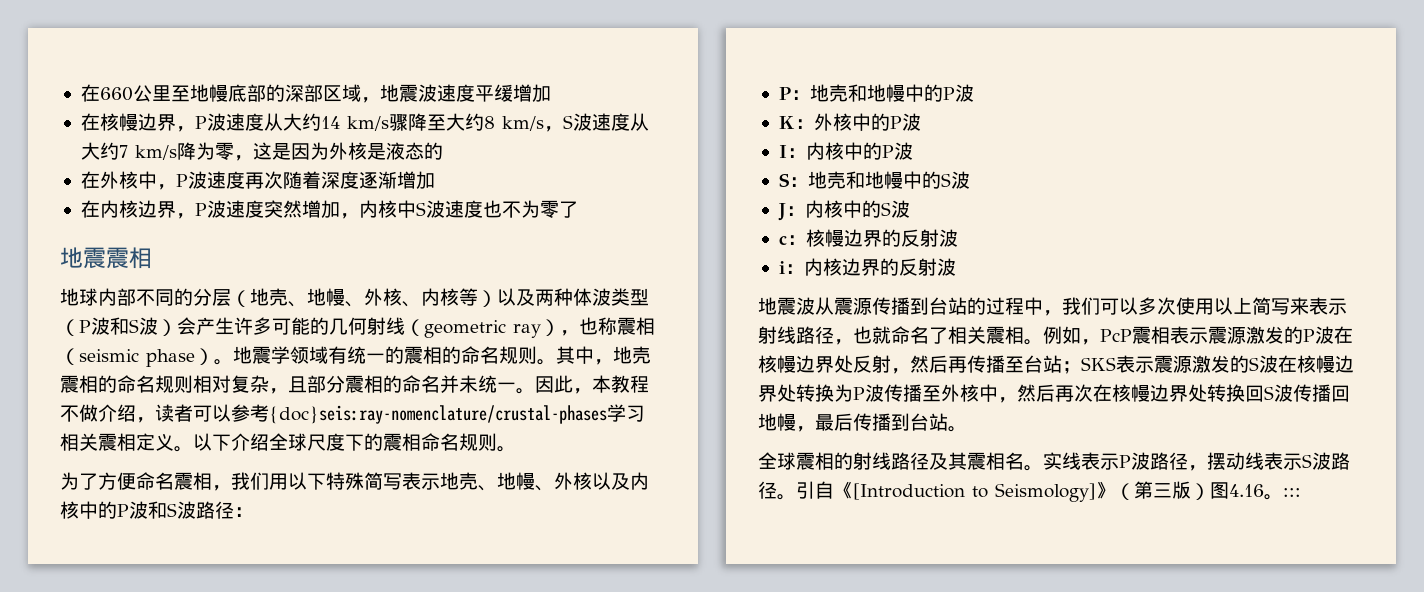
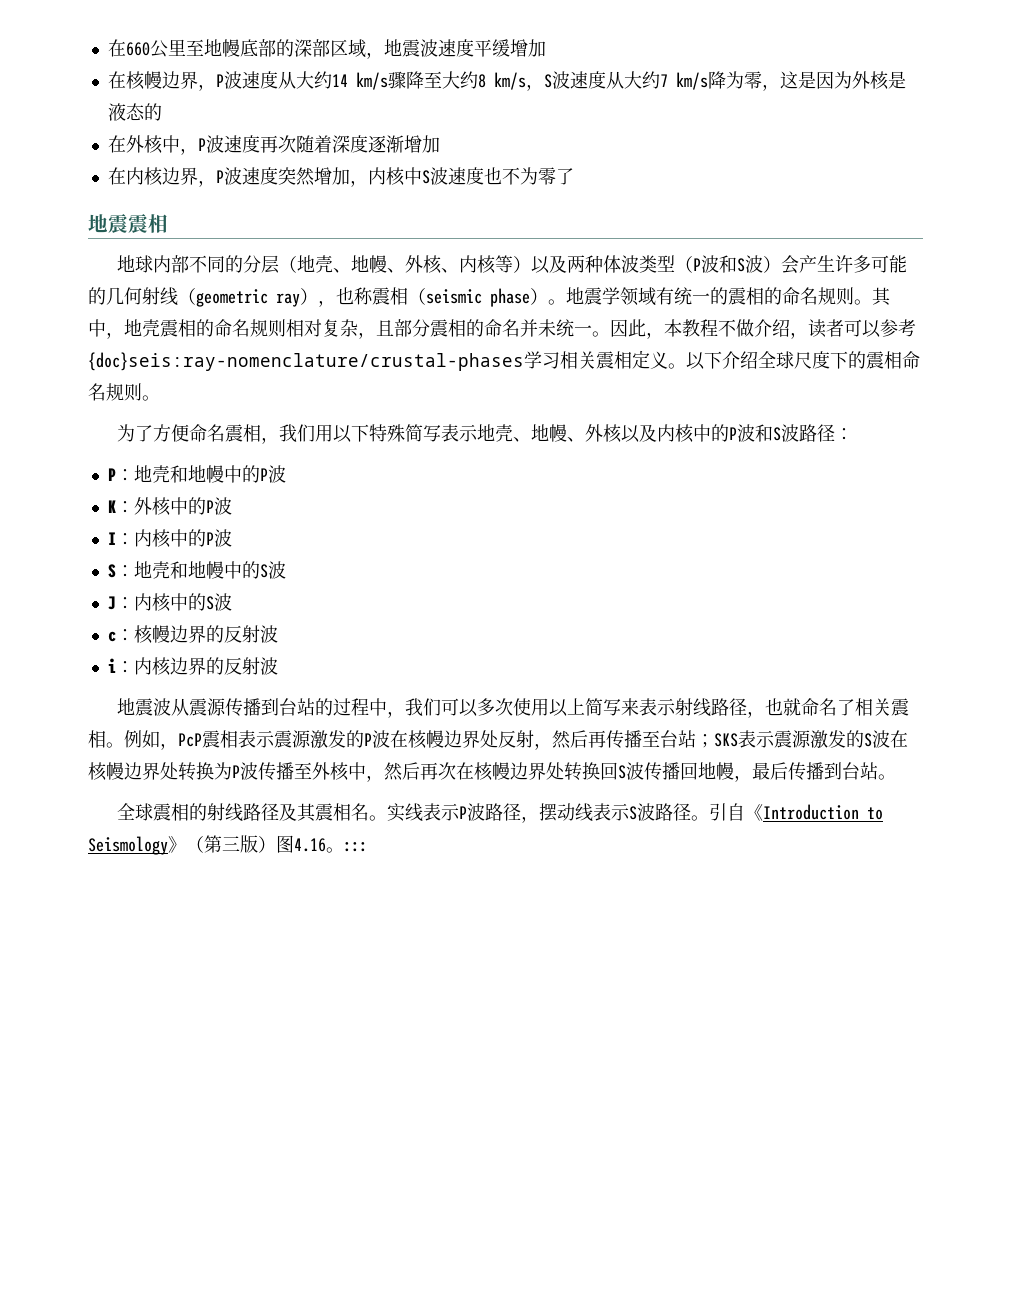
- 引自《[Introduction to Seismology]》（第三版）图4.16。:::
+ 引自《Introduction to Seismology》（第三版）图4.16。:::

